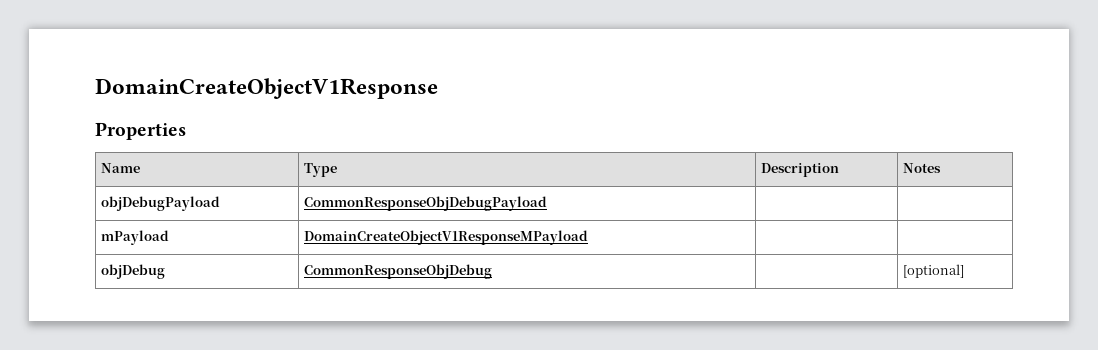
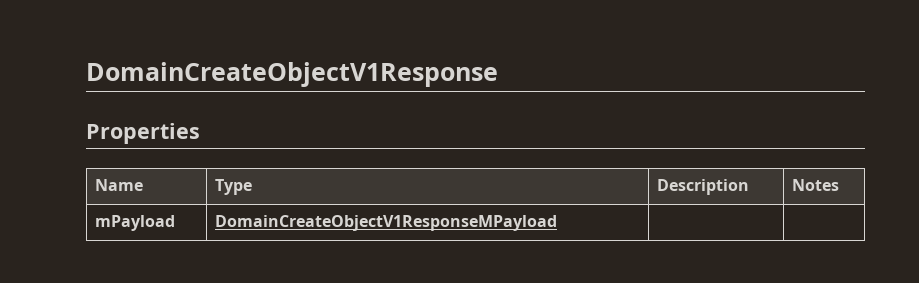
- objDebugPayload | CommonResponseObjDebugPayload | |
- objDebug | CommonResponseObjDebug | | [optional]

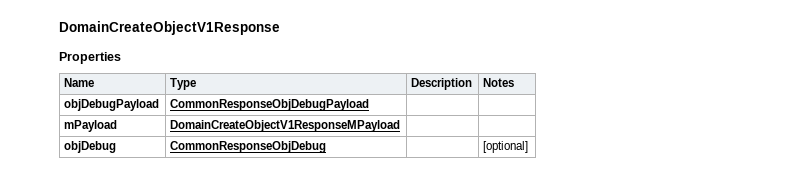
+ objDebugPayload | CommonResponseObjDebugPayload | |
+ objDebug | CommonResponseObjDebug | | [optional]

